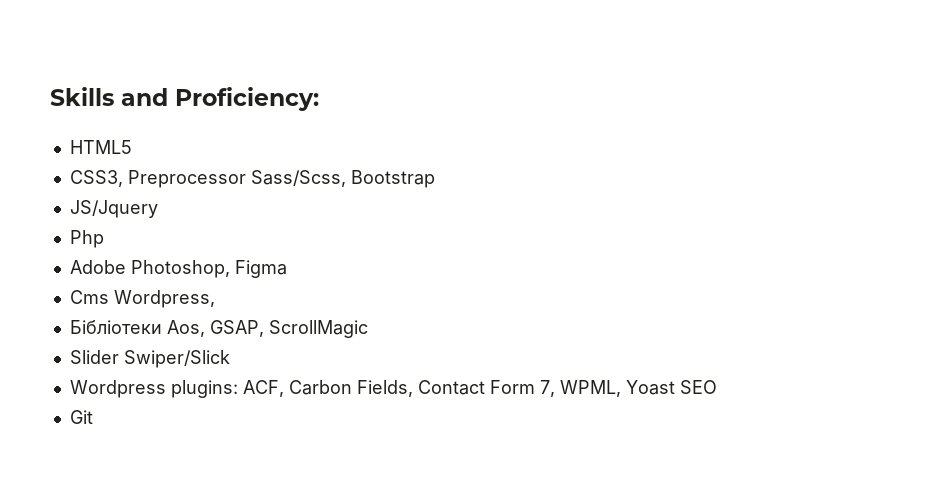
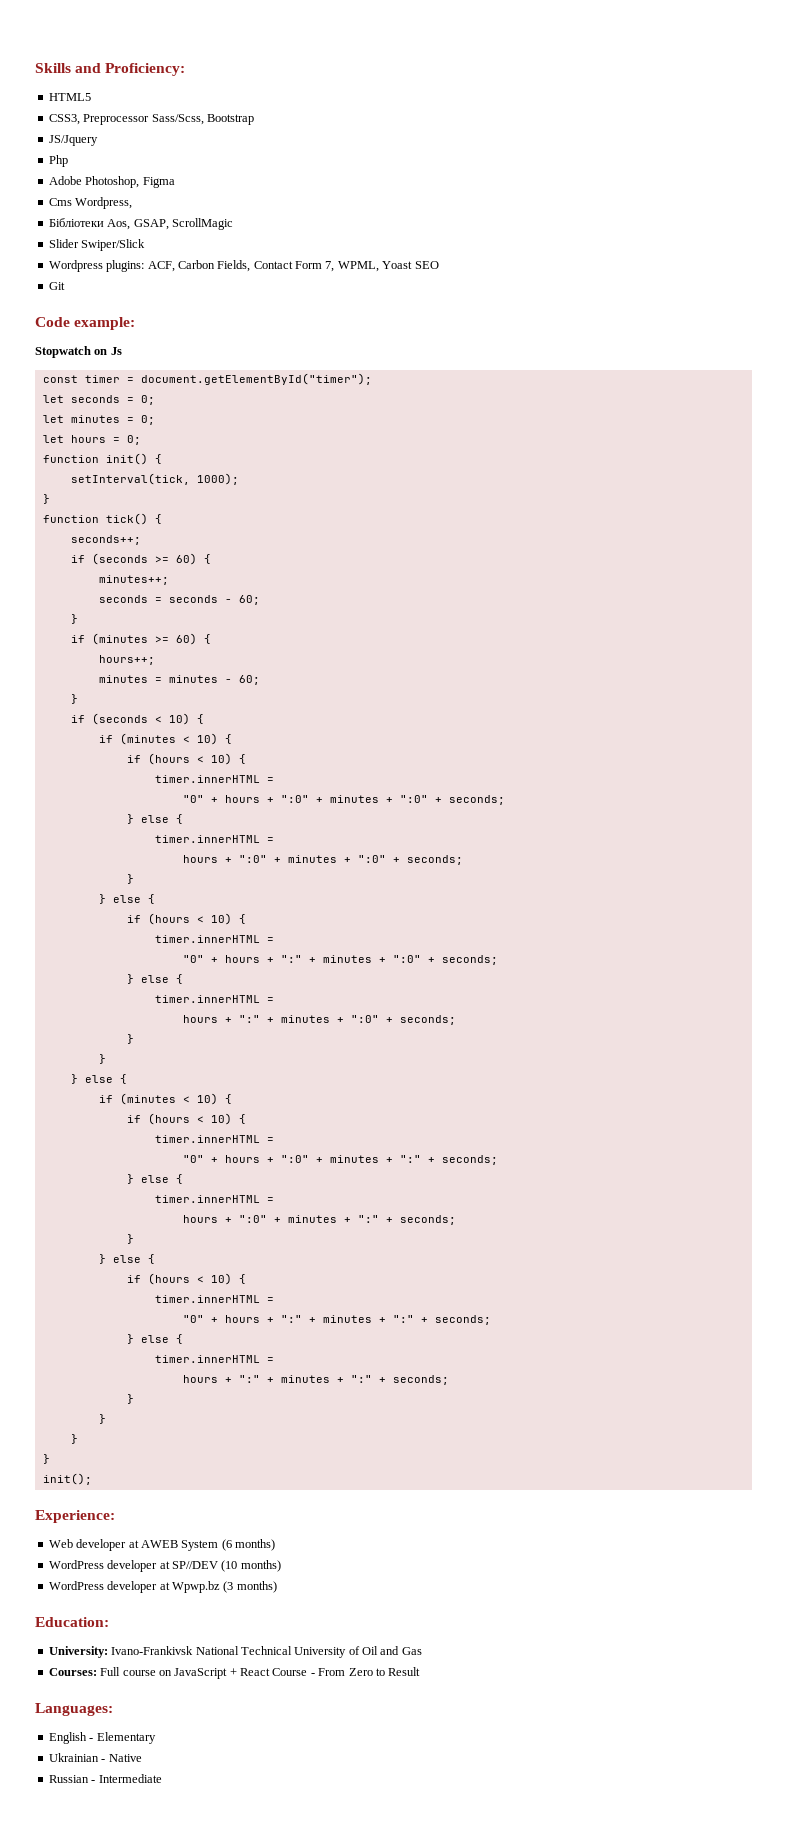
+ Code example:
+ Stopwatch on Js
+ const timer = document.getElementById("timer");
+ let seconds = 0;
+ let minutes = 0;
+ let hours = 0;
+ function init() {
+ setInterval(tick, 1000);
+ }
+ function tick() {
+ seconds++;
+ if (seconds >= 60) {
+ minutes++;
+ seconds = seconds - 60;
+ }
+ if (minutes >= 60) {
+ hours++;
+ minutes = minutes - 60;
+ }
+ if (seconds < 10) {
+ if (minutes < 10) {
+ if (hours < 10) {
+ timer.innerHTML =
+ "0" + hours + ":0" + minutes + ":0" + seconds;
+ } else {
+ timer.innerHTML =
+ hours + ":0" + minutes + ":0" + seconds;
+ }
+ } else {
+ if (hours < 10) {
+ timer.innerHTML =
+ "0" + hours + ":" + minutes + ":0" + seconds;
+ } else {
+ timer.innerHTML =
+ hours + ":" + minutes + ":0" + seconds;
+ }
+ }
+ } else {
+ if (minutes < 10) {
+ if (hours < 10) {
+ timer.innerHTML =
+ "0" + hours + ":0" + minutes + ":" + seconds;
+ } else {
+ timer.innerHTML =
+ hours + ":0" + minutes + ":" + seconds;
+ }
+ } else {
+ if (hours < 10) {
+ timer.innerHTML =
+ "0" + hours + ":" + minutes + ":" + seconds;
+ } else {
+ timer.innerHTML =
+ hours + ":" + minutes + ":" + seconds;
+ }
+ }
+ }
+ }
+ init();
+ Experience:
+ Web developer at AWEB System (6 months)
+ WordPress developer at SP//DEV (10 months)
+ WordPress developer at Wpwp.bz (3 months)
+ Education:
+ University: Ivano-Frankivsk National Technical University of Oil and Gas
+ Courses: Full course on JavaScript + React Course - From Zero to Result
+ Languages:
+ English - Elementary
+ Ukrainian - Native
+ Russian - Intermediate

